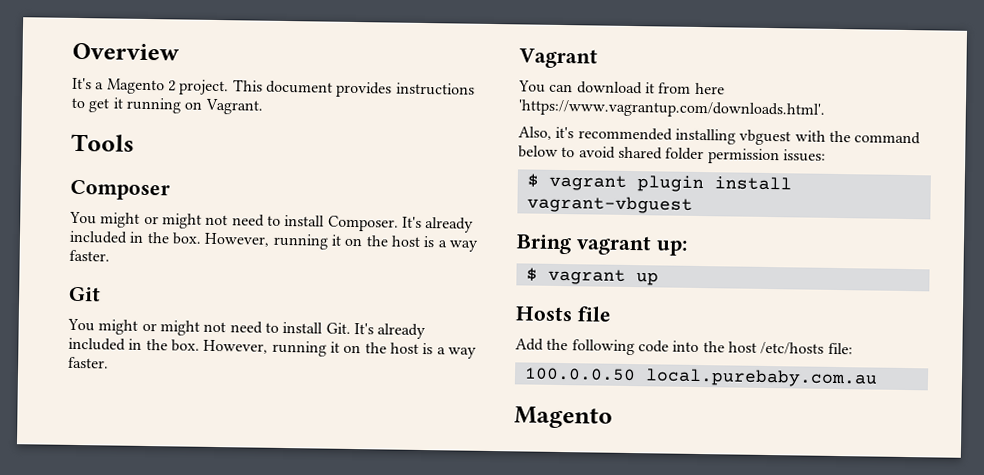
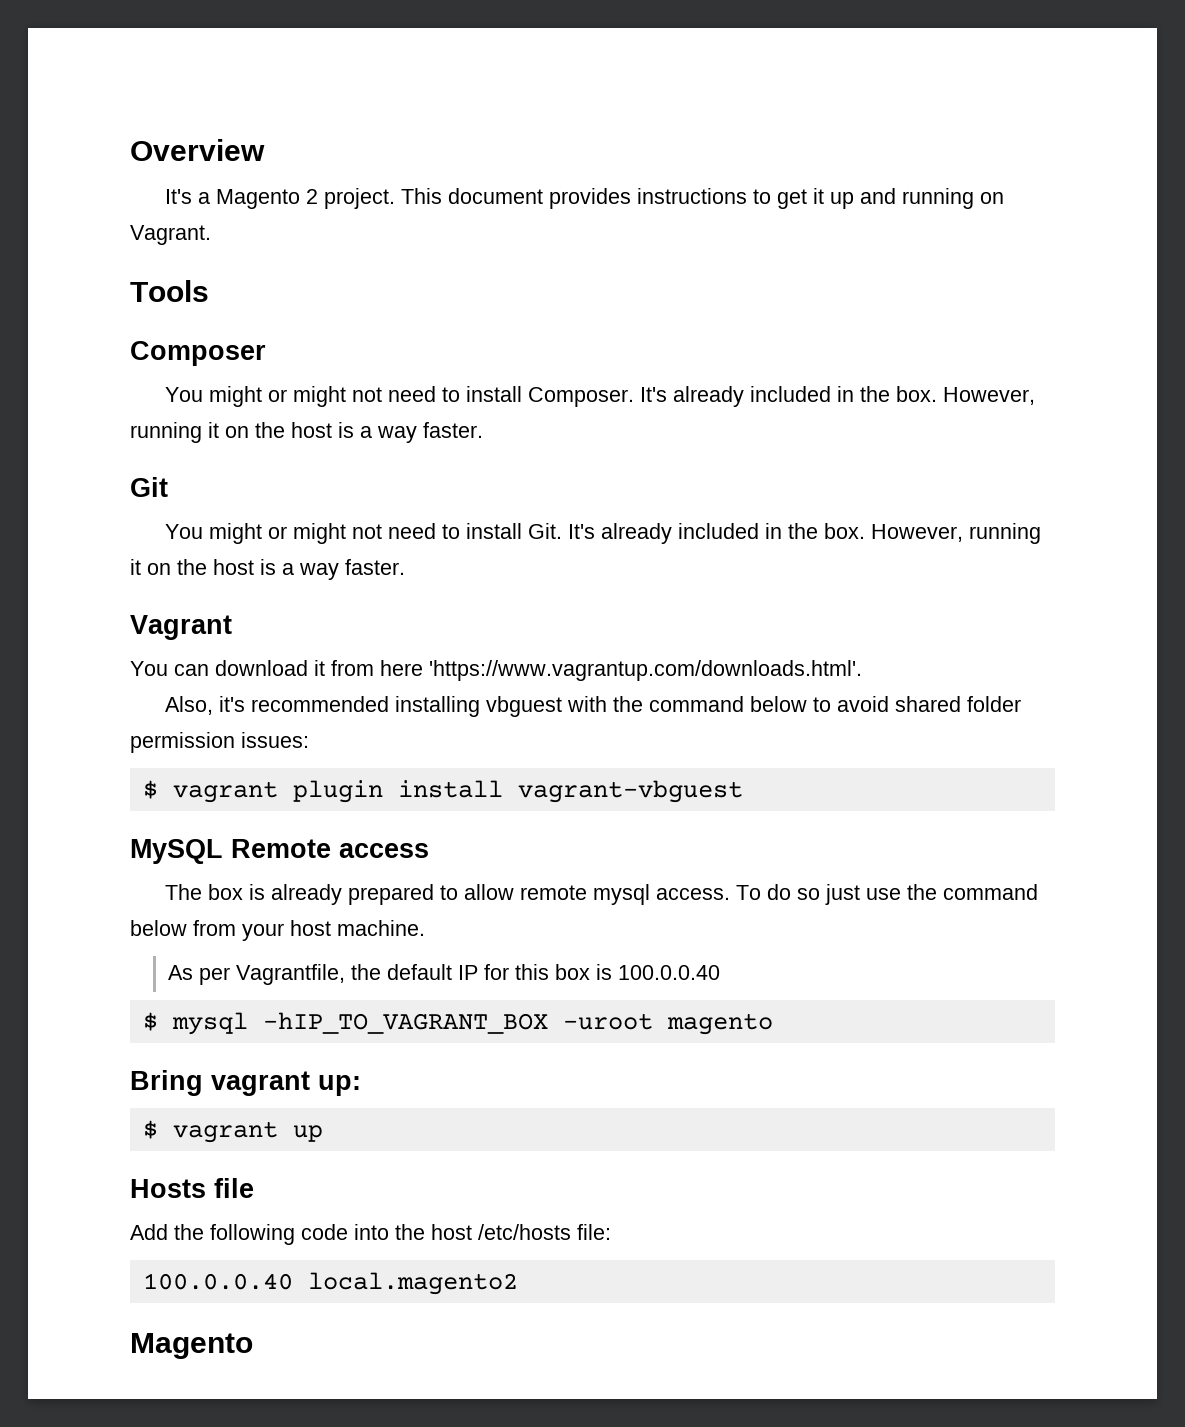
- This document provides instructions to get it running on Vagrant.
+ This document provides instructions to get it up and running on Vagrant.
+ MySQL Remote access
+ The box is already prepared to allow remote mysql access. To do so just use the command below from your host machine.
+ As per Vagrantfile, the default IP for this box is 100.0.0.40
+ $ mysql -hIP_TO_VAGRANT_BOX -uroot magento
- 100.0.0.50 local.purebaby.com.au
+ 100.0.0.40 local.magento2

